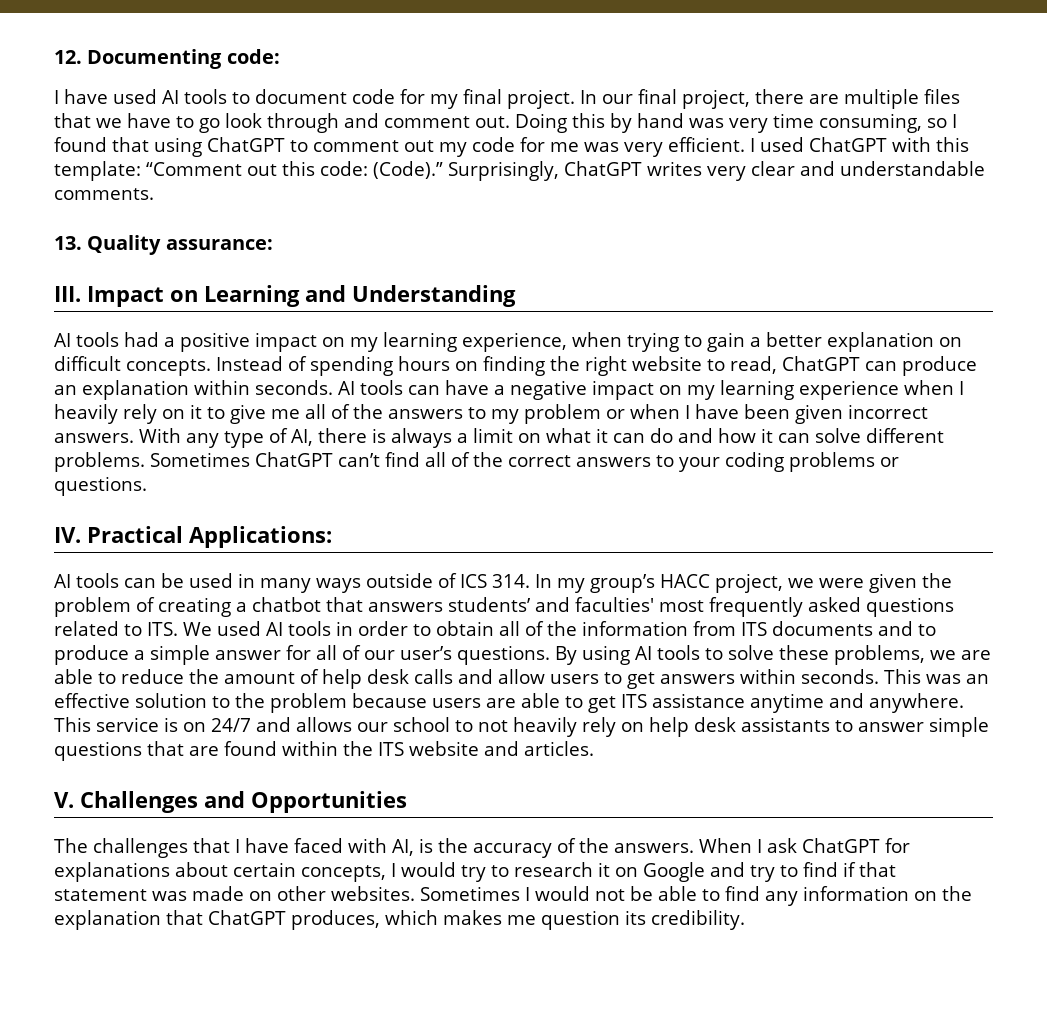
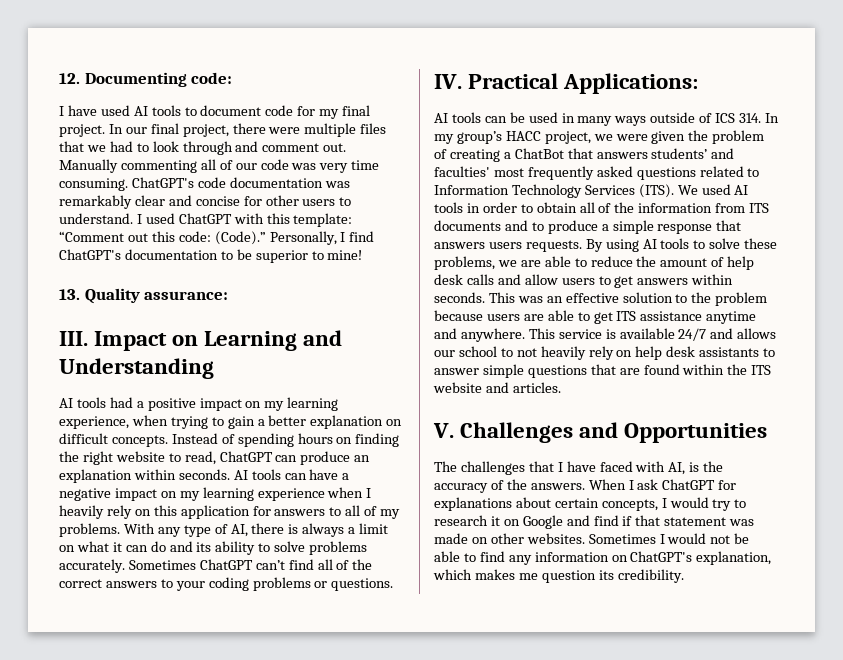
- In our final project, there are multiple files that we have to go look through and comment out.
+ In our final project, there were multiple files that we had to look through and comment out.
- Doing this by hand was very time consuming, so I found that using ChatGPT to comment out my code for me was very efficient.
+ Manually commenting all of our code was very time consuming. ChatGPT's code documentation was remarkably clear and concise for other users to understand.
- Surprisingly, ChatGPT writes very clear and understandable comments.
+ Personally, I find ChatGPT's documentation to be superior to mine!
- AI tools can have a negative impact on my learning experience when I heavily rely on it to give me all of the answers to my problem or when I have been given incorrect answers.
+ AI tools can have a negative impact on my learning experience when I heavily rely on this application for answers to all of my problems.
- With any type of AI, there is always a limit on what it can do and how it can solve different problems.
+ With any type of AI, there is always a limit on what it can do and its ability to solve problems accurately.
- AI tools can be used in many ways outside of ICS 314. In my group’s HACC project, we were given the problem of creating a chatbot that answers students’ and faculties' most frequently asked questions related to ITS. We used AI tools in order to obtain all of the information from ITS documents and to produce a simple answer for all of our user’s questions.
+ AI tools can be used in many ways outside of ICS 314. In my group’s HACC project, we were given the problem of creating a ChatBot that answers students’ and faculties' most frequently asked questions related to Information Technology Services (ITS). We used AI tools in order to obtain all of the information from ITS documents and to produce a simple response that answers users requests.
- This service is on 24/7 and allows our school to not heavily rely on help desk assistants to answer simple questions that are found within the ITS website and articles.
+ This service is available 24/7 and allows our school to not heavily rely on help desk assistants to answer simple questions that are found within the ITS website and articles.
- When I ask ChatGPT for explanations about certain concepts, I would try to research it on Google and try to find if that statement was made on other websites.
+ When I ask ChatGPT for explanations about certain concepts, I would try to research it on Google and find if that statement was made on other websites.
- Sometimes I would not be able to find any information on the explanation that ChatGPT produces, which makes me question its credibility.
+ Sometimes I would not be able to find any information on ChatGPT's explanation, which makes me question its credibility.

